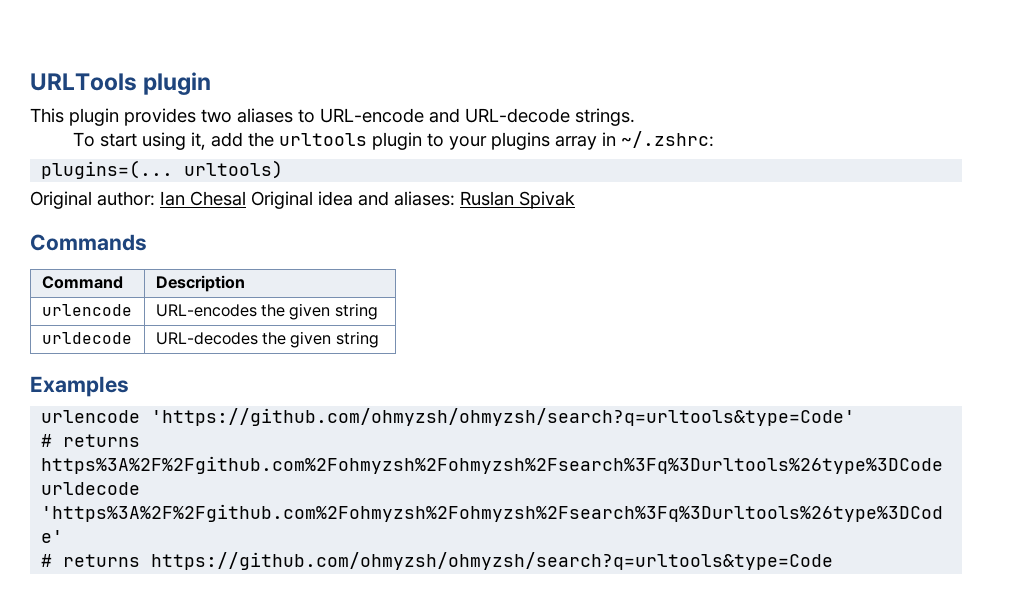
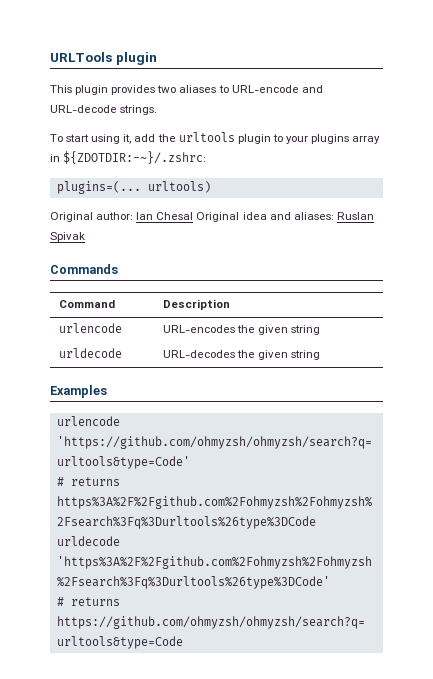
- To start using it, add the urltools plugin to your plugins array in ~/.zshrc:
+ To start using it, add the urltools plugin to your plugins array in ${ZDOTDIR:-~}/.zshrc:

